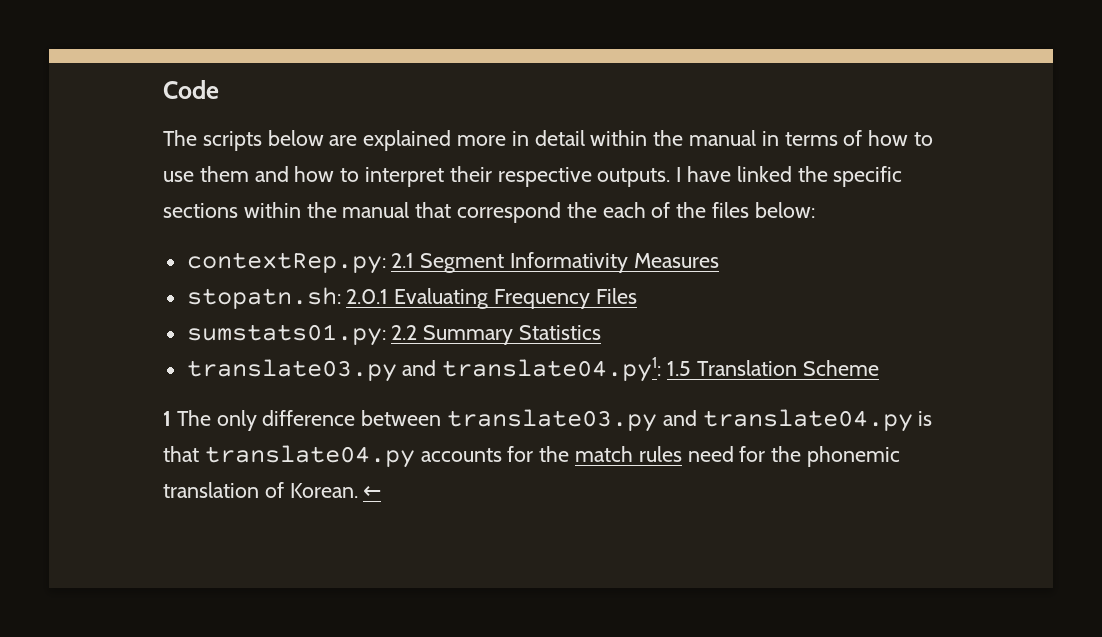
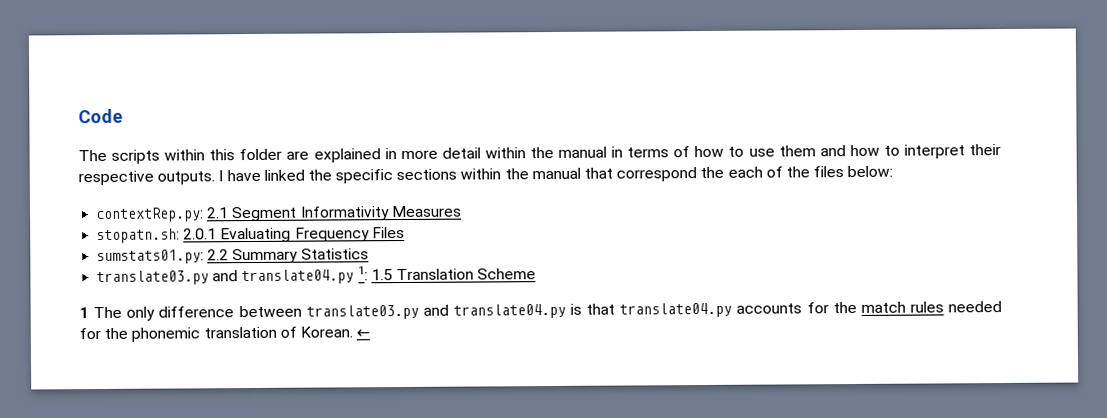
- The scripts below are explained more in detail within the manual in terms of how to use them and how to interpret their respective outputs.
+ The scripts within this folder are explained in more detail within the manual in terms of how to use them and how to interpret their respective outputs.
- translate03.py and translate04.py1: 1.5 Translation Scheme
+ translate03.py and translate04.py 1: 1.5 Translation Scheme
- 1 The only difference between translate03.py and translate04.py is that translate04.py accounts for the match rules need for the phonemic translation of Korean.
+ 1 The only difference between translate03.py and translate04.py is that translate04.py accounts for the match rules needed for the phonemic translation of Korean.

